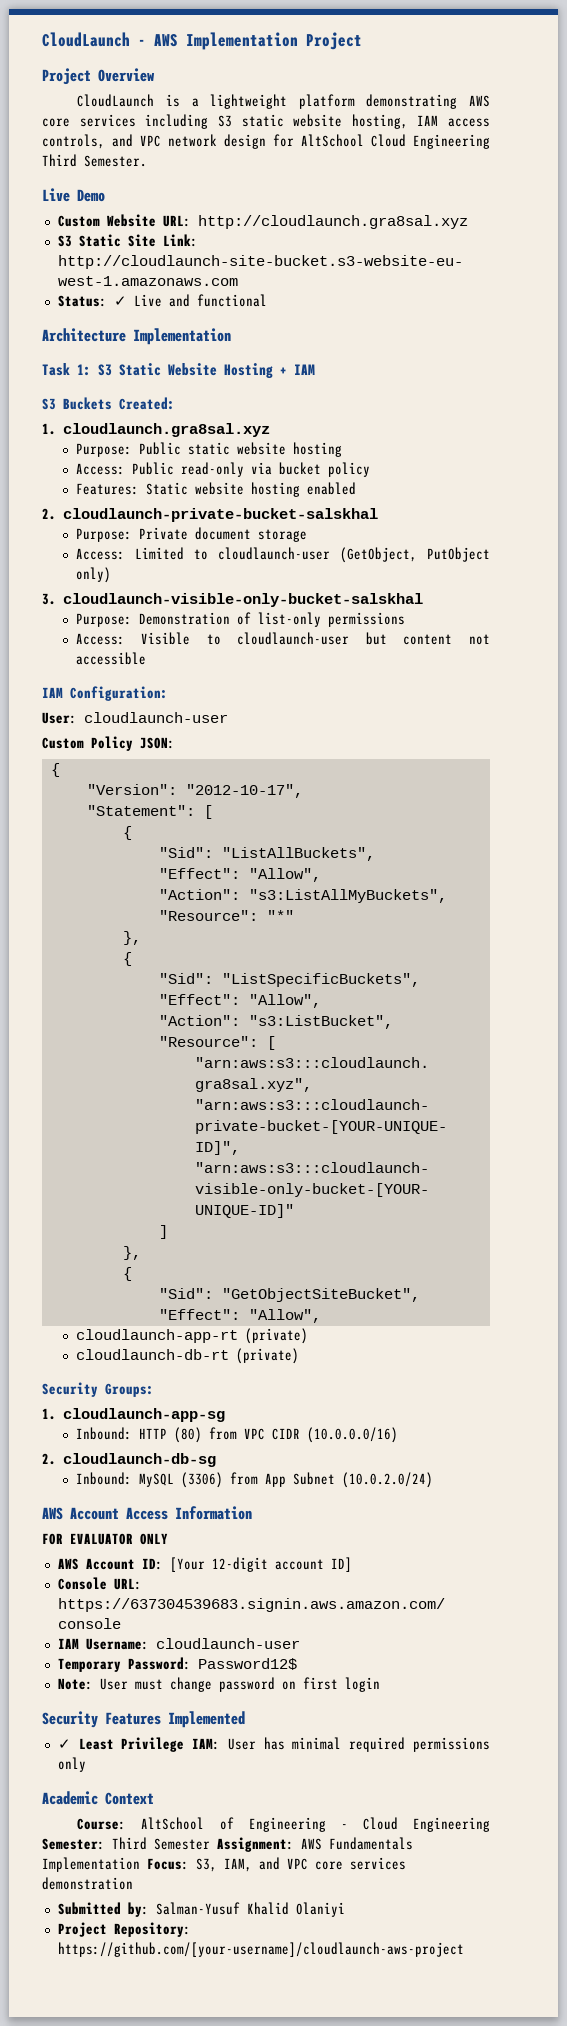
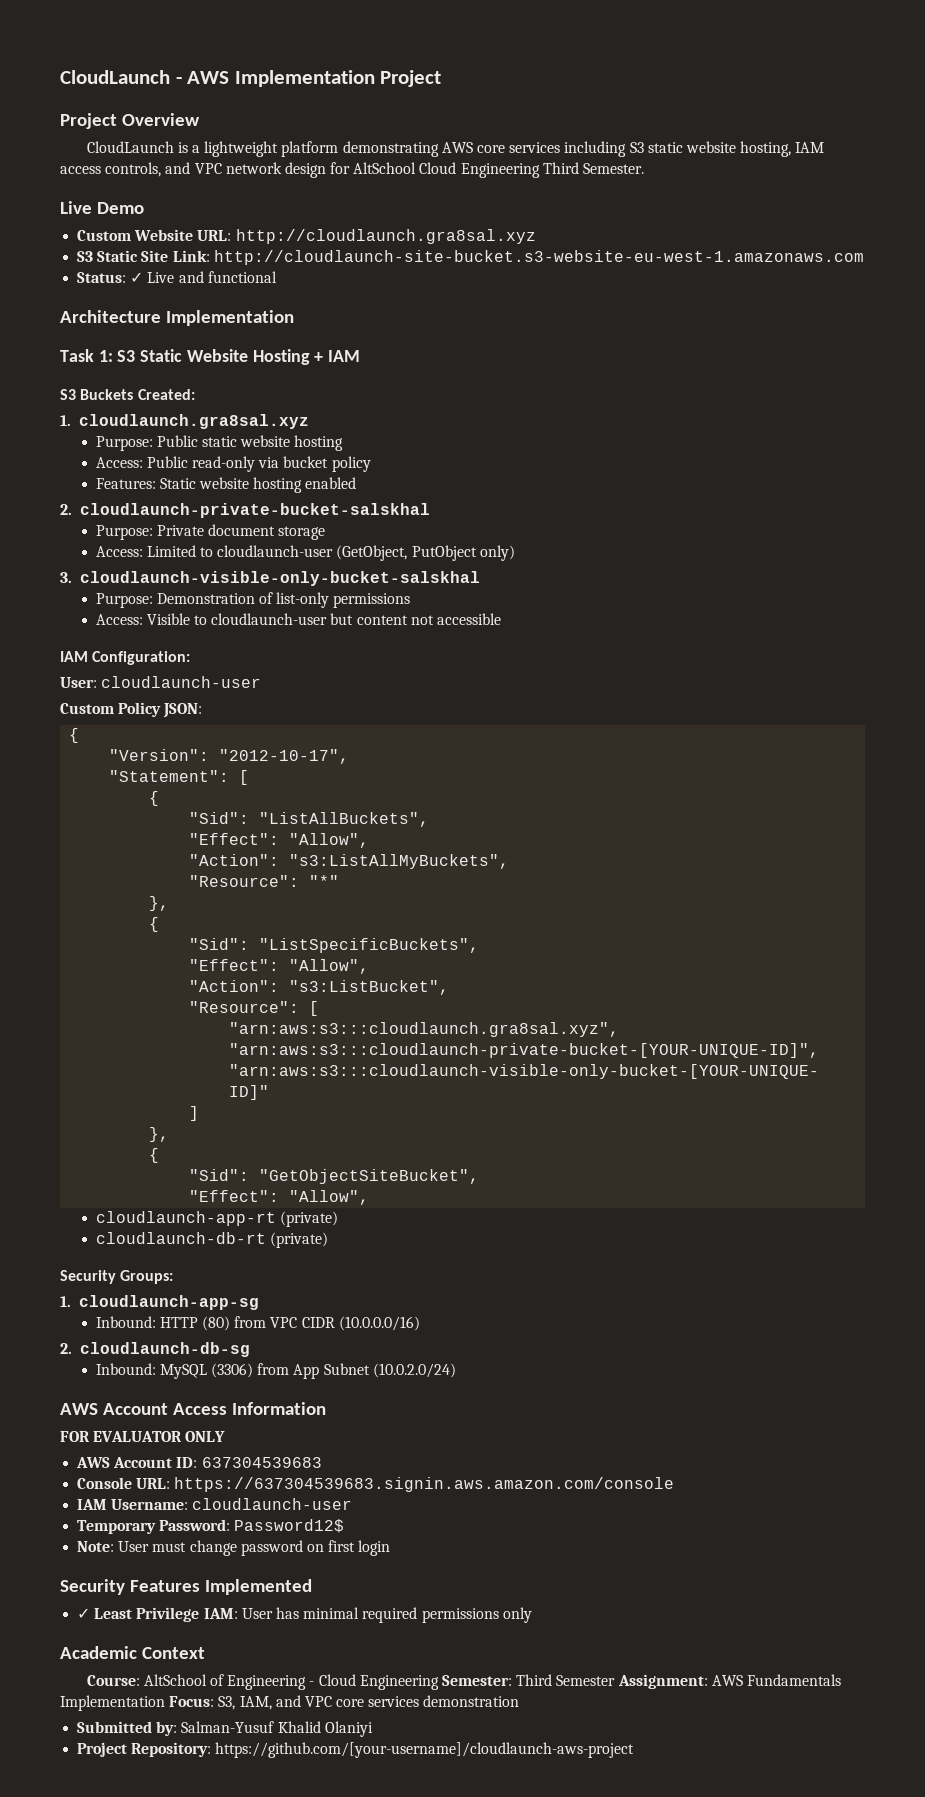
- AWS Account ID: [Your 12-digit account ID]
+ AWS Account ID: 637304539683

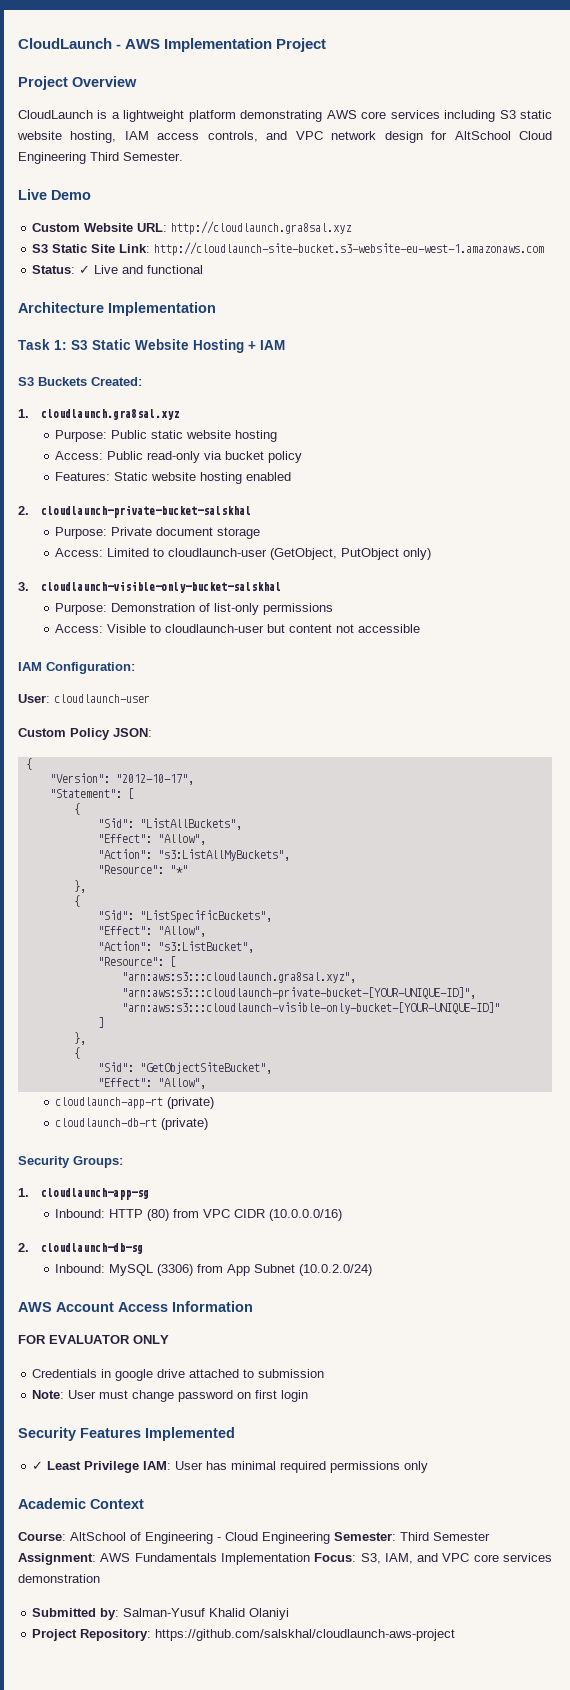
- AWS Account ID: 637304539683
- Console URL: https://637304539683.signin.aws.amazon.com/console
- IAM Username: cloudlaunch-user
- Temporary Password: Password12$
+ Credentials in google drive attached to submission
- Project Repository: https://github.com/[your-username]/cloudlaunch-aws-project
+ Project Repository: https://github.com/salskhal/cloudlaunch-aws-project

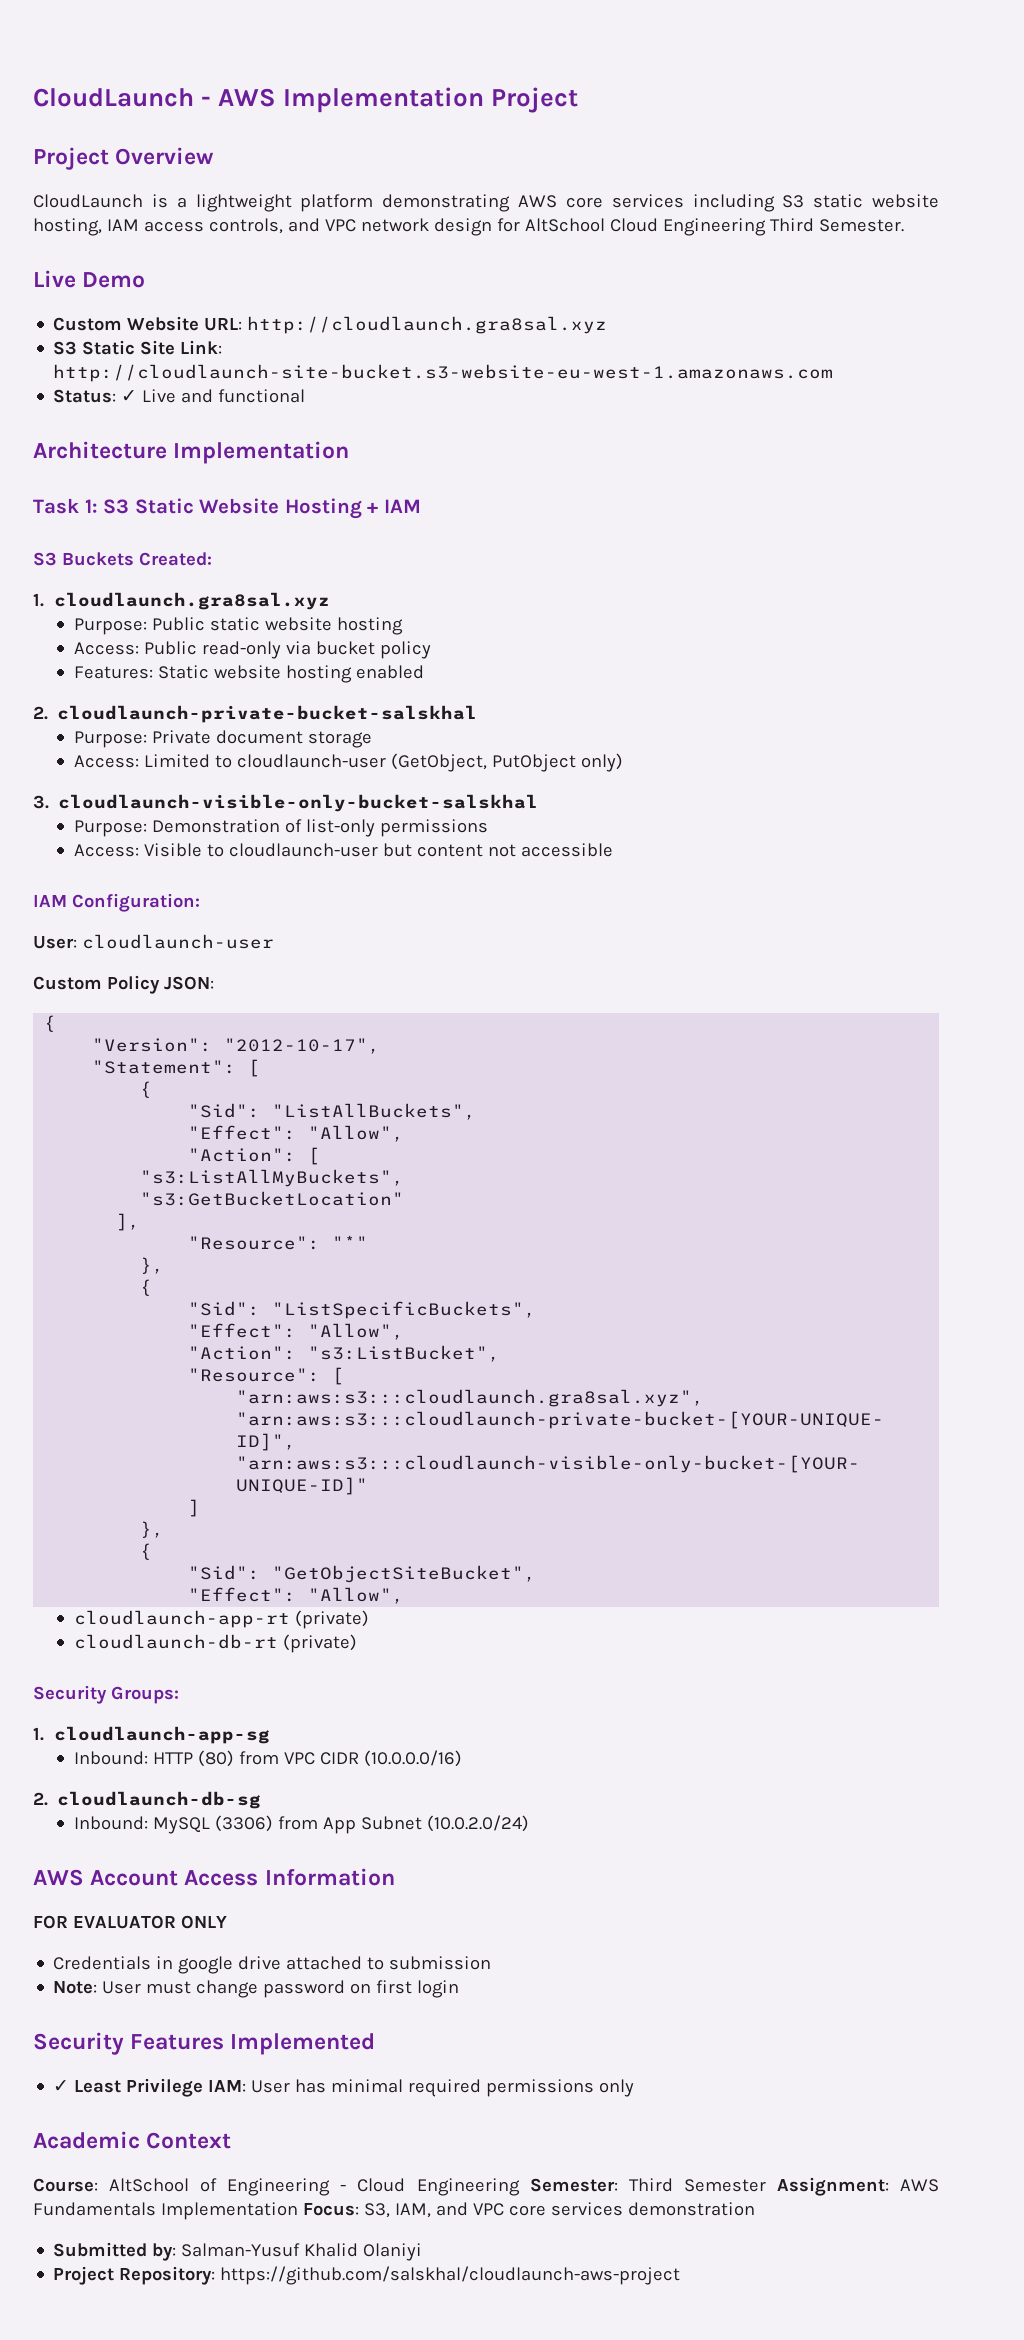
- "Action": "s3:ListAllMyBuckets",
+ "Action": [
+ "s3:ListAllMyBuckets",
+ "s3:GetBucketLocation"
+ ],

